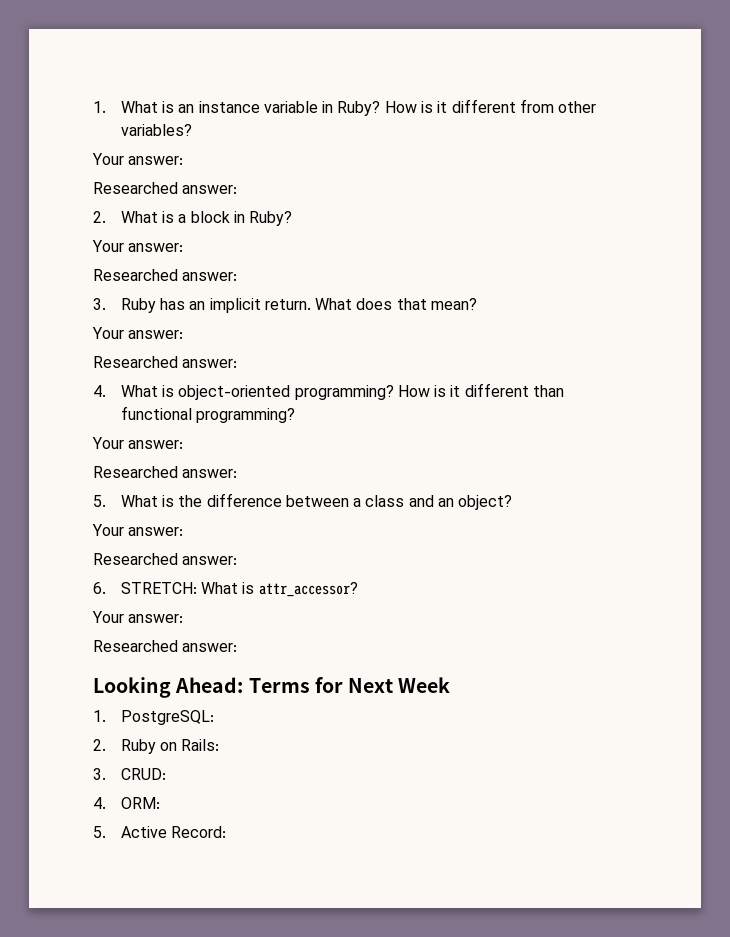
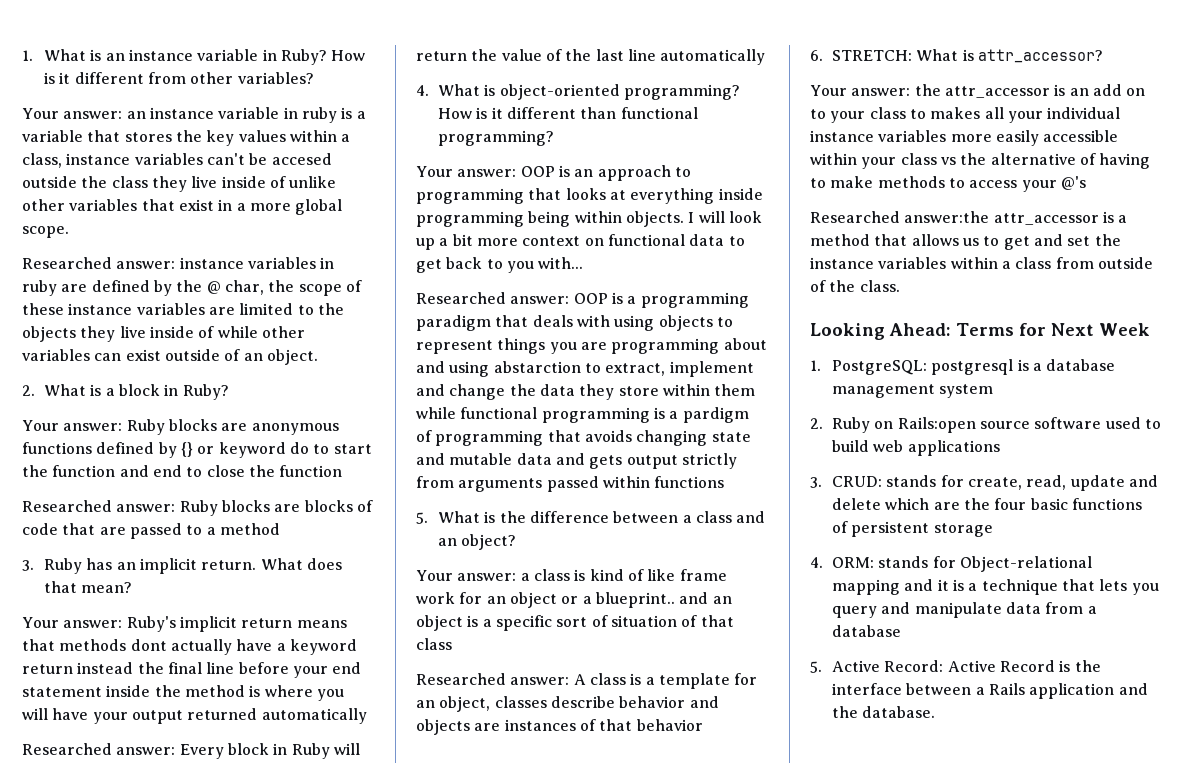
  How is it different from other variables?
- Your answer:
- Researched answer:
+ Your answer: an instance variable in ruby is a variable that stores the key values within a class, instance variables can't be accesed outside the class they live inside of unlike other variables that exist in a more global scope.
+ Researched answer: instance variables in ruby are defined by the @ char, the scope of these instance variables are limited to the objects they live inside of while other variables can exist outside of an object.
  2. What is a block in Ruby?
- Your answer:
- Researched answer:
+ Your answer: Ruby blocks are anonymous functions defined by {} or keyword do to start the function and end to close the function
+ Researched answer: Ruby blocks are blocks of code that are passed to a method
  What does that mean?
- Your answer:
- Researched answer:
+ Your answer: Ruby's implicit return means that methods dont actually have a keyword return instead the final line before your end statement inside the method is where you will have your output returned automatically
+ Researched answer: Every block in Ruby will return the value of the last line automatically
  How is it different than functional programming?
- Your answer:
- Researched answer:
+ Your answer: OOP is an approach to programming that looks at everything inside programming being within objects. I will look up a bit more context on functional data to get back to you with...
+ Researched answer: OOP is a programming paradigm that deals with using objects to represent things you are programming about and using abstarction to extract, implement and change the data they store within them while functional programming is a pardigm of programming that avoids changing state and mutable data and gets output strictly from arguments passed within functions
  5. What is the difference between a class and an object?
- Your answer:
- Researched answer:
+ Your answer: a class is kind of like frame work for an object or a blueprint.. and an object is a specific sort of situation of that class
+ Researched answer: A class is a template for an object, classes describe behavior and objects are instances of that behavior
  6. STRETCH: What is attr_accessor?
- Your answer:
- Researched answer:
+ Your answer: the attr_accessor is an add on to your class to makes all your individual instance variables more easily accessible within your class vs the alternative of having to make methods to access your @'s
+ Researched answer:the attr_accessor is a method that allows us to get and set the instance variables within a class from outside of the class.
- 1. PostgreSQL:
- 2. Ruby on Rails:
- 3. CRUD:
- 4. ORM:
- 5. Active Record:
+ 1. PostgreSQL: postgresql is a database management system
+ 2. Ruby on Rails:open source software used to build web applications
+ 3. CRUD: stands for create, read, update and delete which are the four basic functions of persistent storage
+ 4. ORM: stands for Object-relational mapping and it is a technique that lets you query and manipulate data from a database
+ 5. Active Record: Active Record is the interface between a Rails application and the database.

